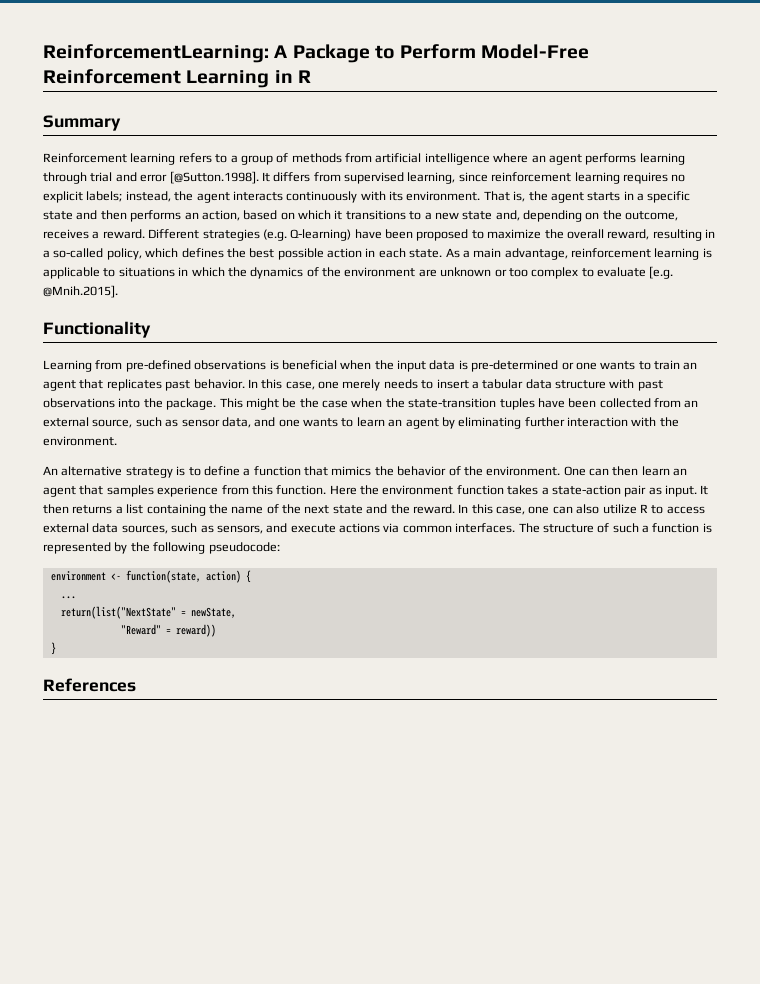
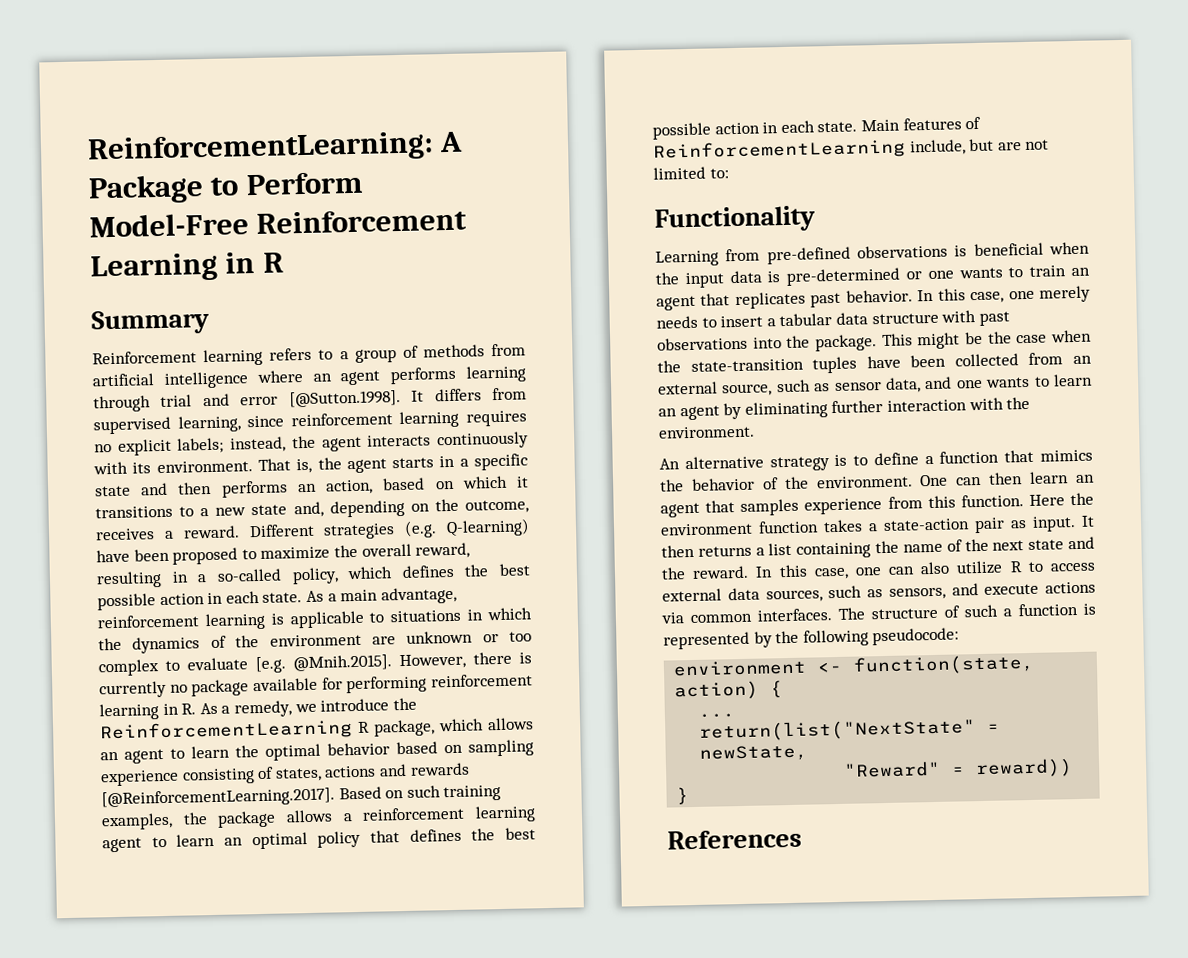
- As a main advantage, reinforcement learning is applicable to situations in which the dynamics of the environment are unknown or too complex to evaluate [e.g. @Mnih.2015].
+ As a main advantage, reinforcement learning is applicable to situations in which the dynamics of the environment are unknown or too complex to evaluate [e.g. @Mnih.2015]. However, there is currently no package available for performing reinforcement learning in R. As a remedy, we introduce the ReinforcementLearning R package, which allows an agent to learn the optimal behavior based on sampling experience consisting of states, actions and rewards [@ReinforcementLearning.2017]. Based on such training examples, the package allows a reinforcement learning agent to learn an optimal policy that defines the best possible action in each state. Main features of ReinforcementLearning include, but are not limited to:

